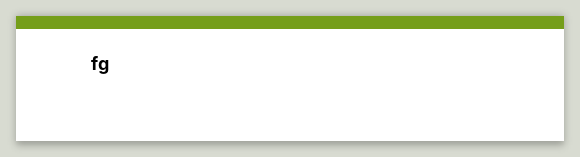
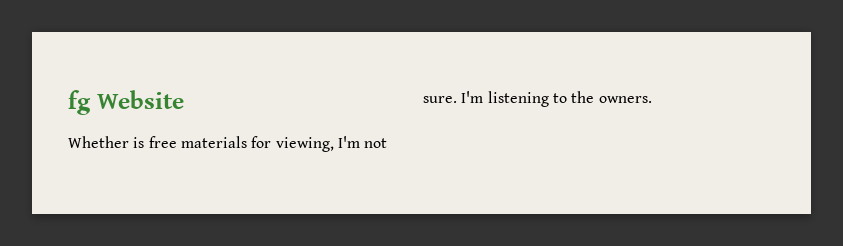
- fg
+ fg Website
+ Whether is free materials for viewing, I'm not sure. I'm listening to the owners.

